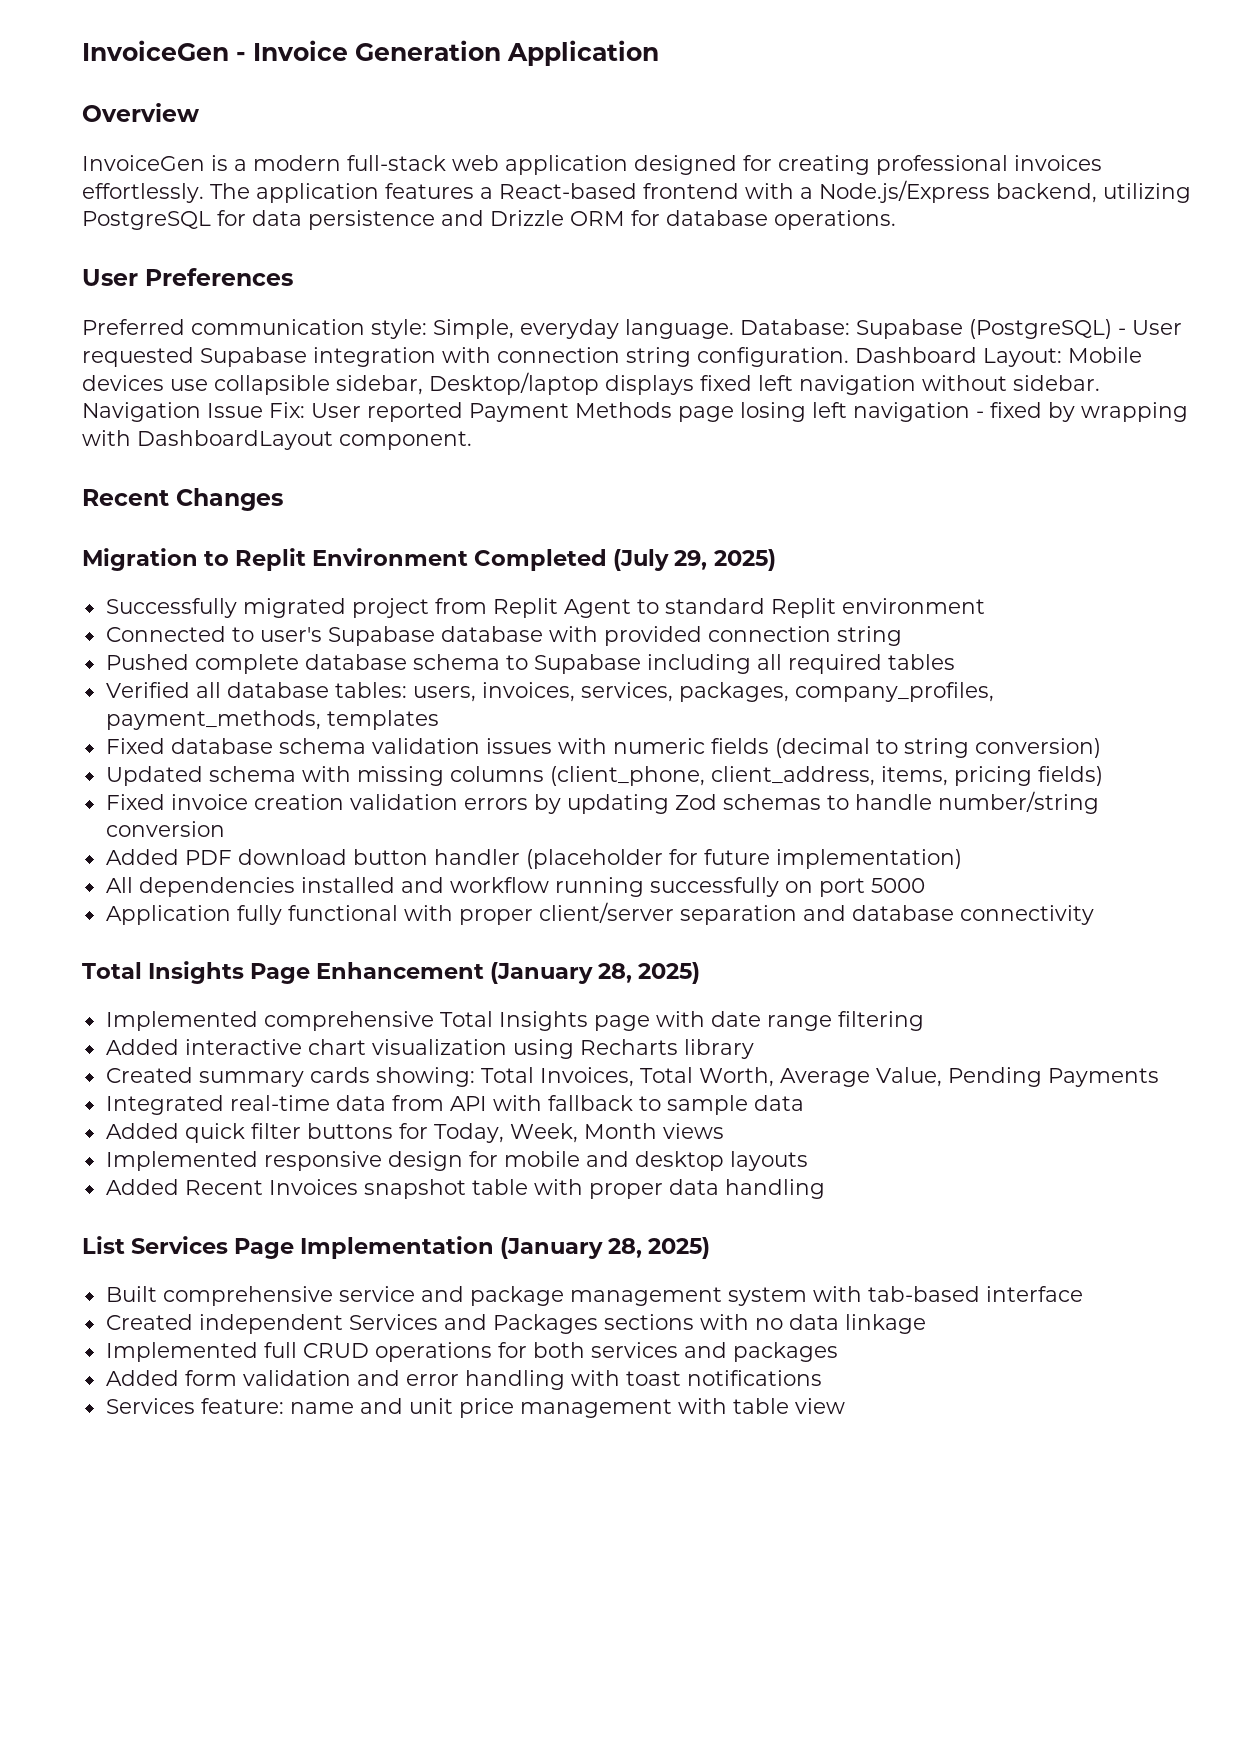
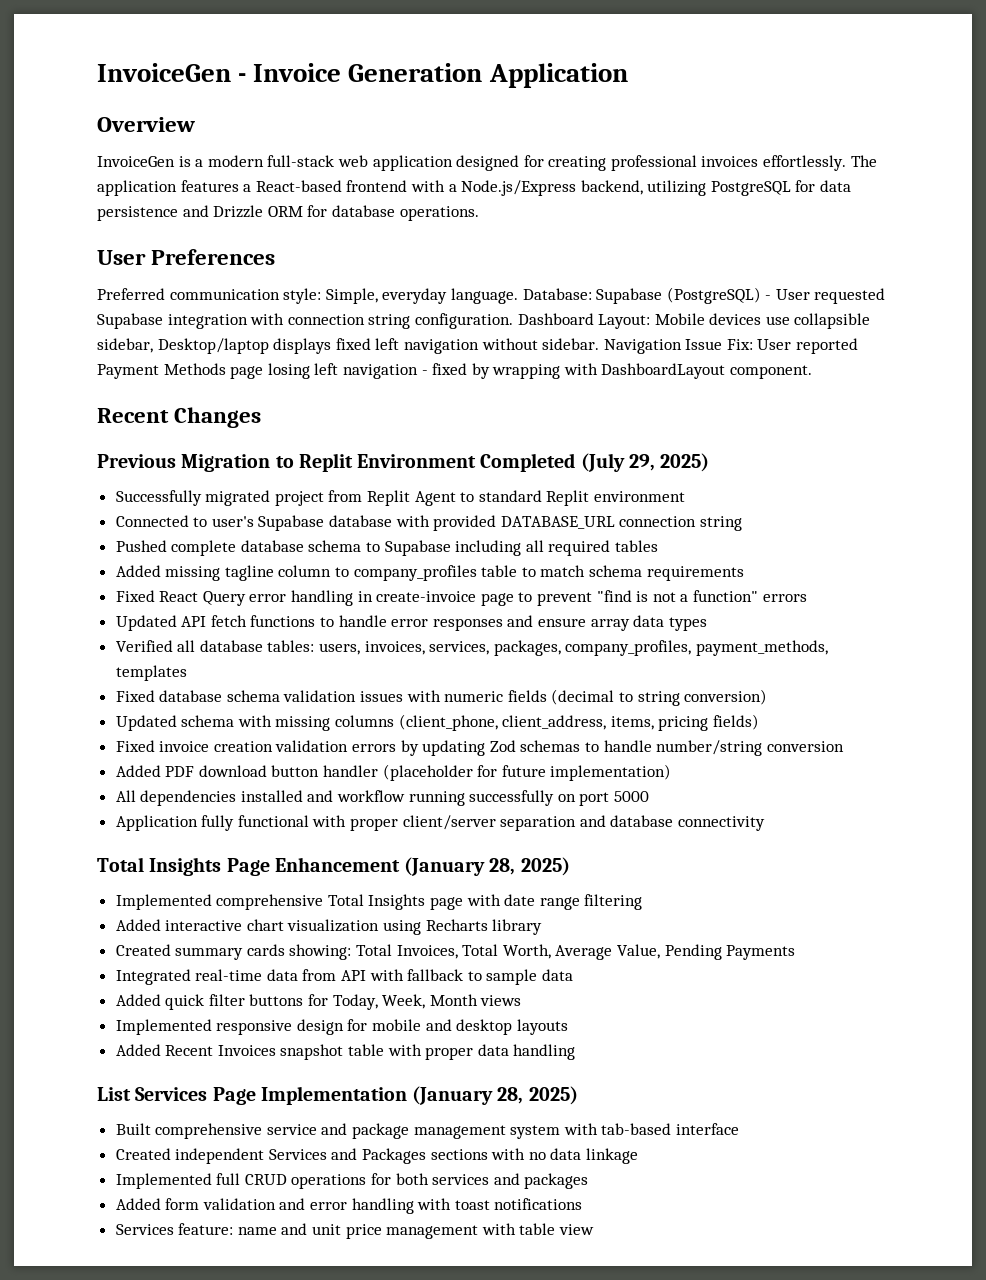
- Migration to Replit Environment Completed (July 29, 2025)
+ Previous Migration to Replit Environment Completed (July 29, 2025)
- Connected to user's Supabase database with provided connection string
+ Connected to user's Supabase database with provided DATABASE_URL connection string
+ Added missing tagline column to company_profiles table to match schema requirements
+ Fixed React Query error handling in create-invoice page to prevent "find is not a function" errors
+ Updated API fetch functions to handle error responses and ensure array data types

